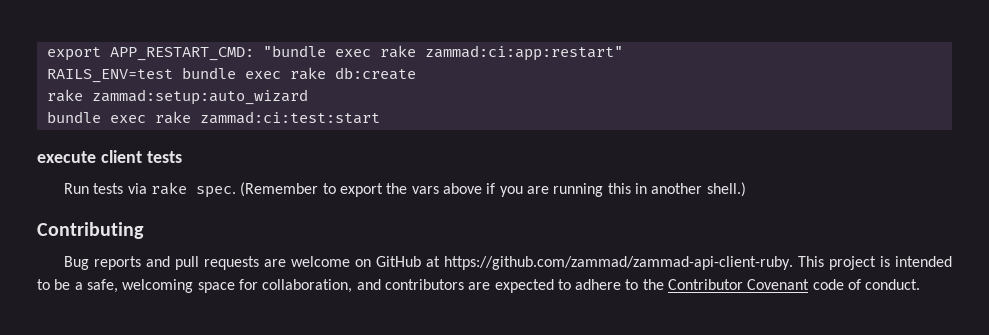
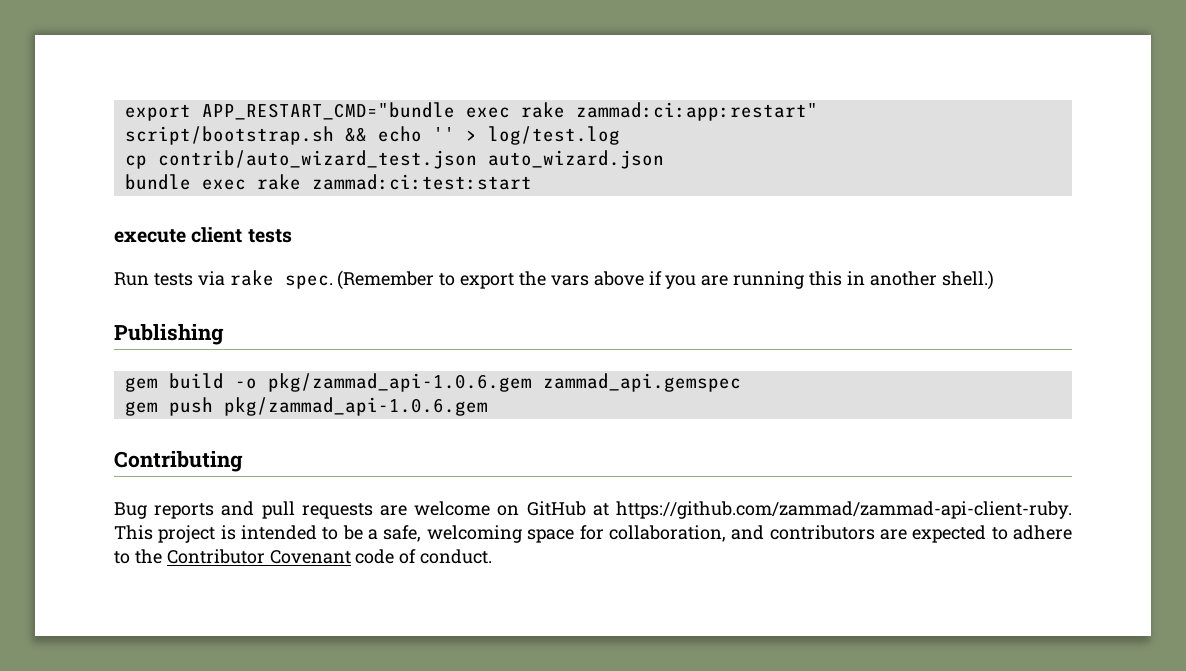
- export APP_RESTART_CMD: "bundle exec rake zammad:ci:app:restart"
+ export APP_RESTART_CMD="bundle exec rake zammad:ci:app:restart"
- RAILS_ENV=test bundle exec rake db:create
- rake zammad:setup:auto_wizard
+ script/bootstrap.sh && echo '' > log/test.log
+ cp contrib/auto_wizard_test.json auto_wizard.json
+ Publishing
+ gem build -o pkg/zammad_api-1.0.6.gem zammad_api.gemspec
+ gem push pkg/zammad_api-1.0.6.gem

